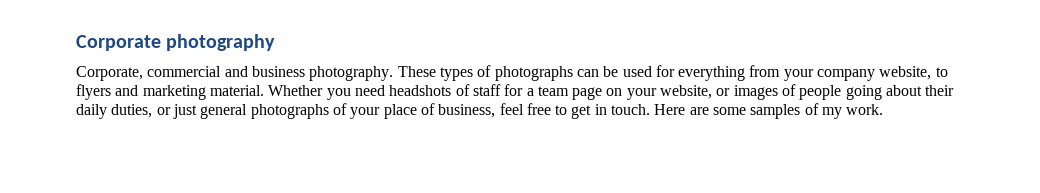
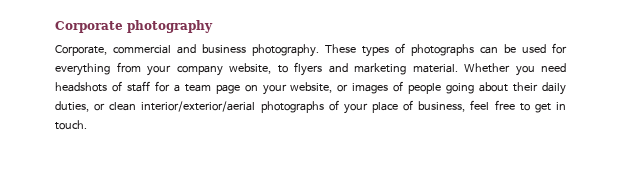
- Whether you need headshots of staff for a team page on your website, or images of people going about their daily duties, or just general photographs of your place of business, feel free to get in touch. Here are some samples of my work.
+ Whether you need headshots of staff for a team page on your website, or images of people going about their daily duties, or clean interior/exterior/aerial photographs of your place of business, feel free to get in touch.

